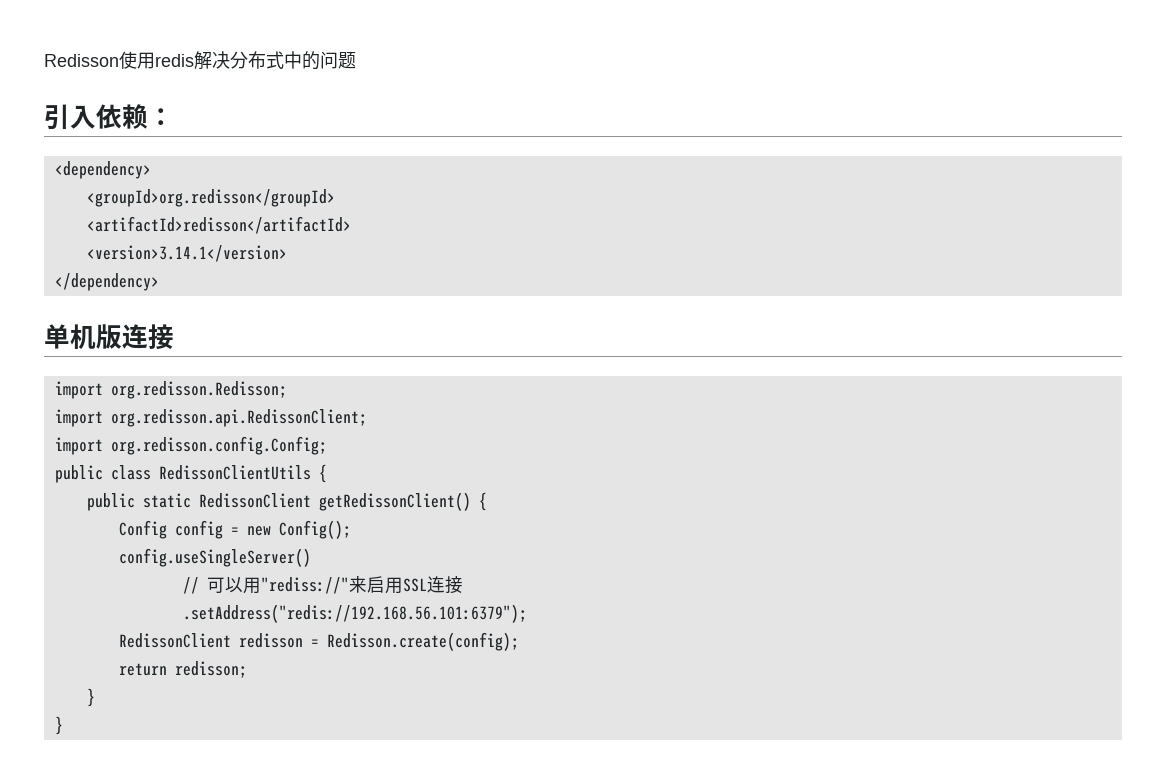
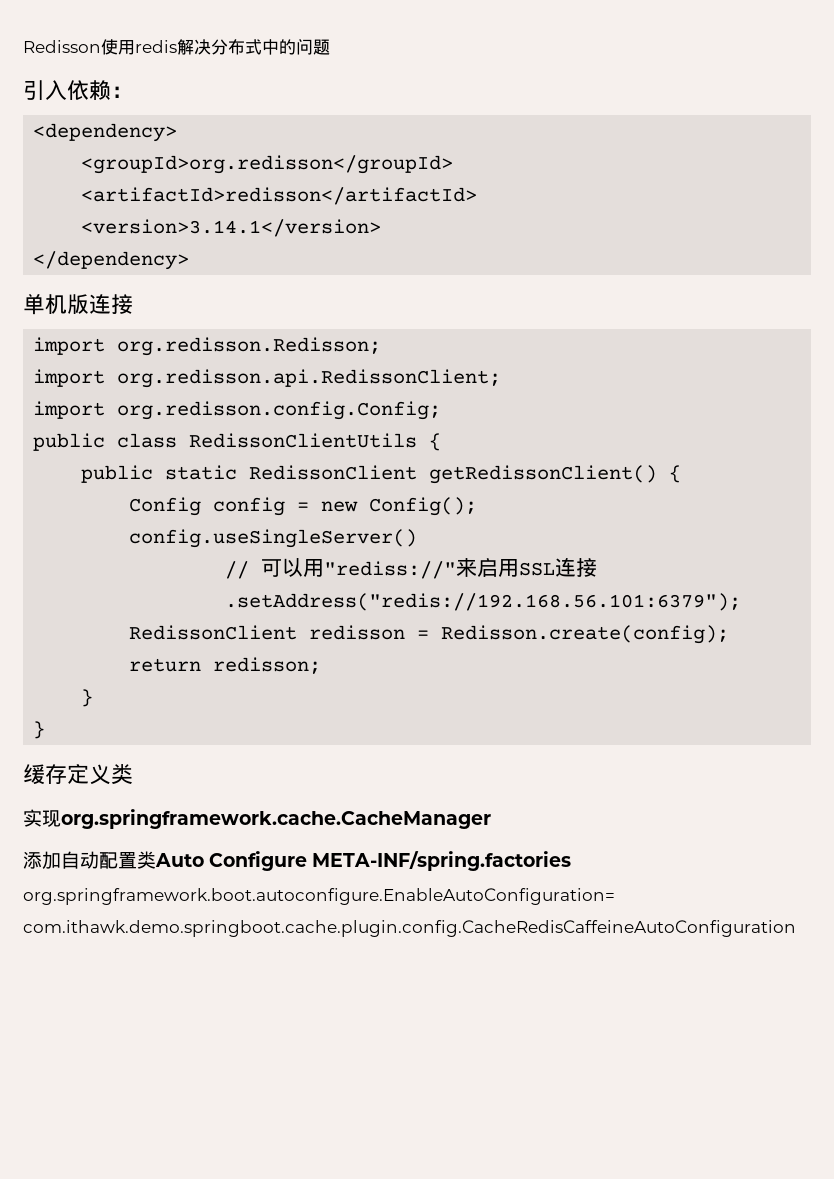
+ 缓存定义类
+ 实现org.springframework.cache.CacheManager
+ 添加自动配置类Auto Configure META-INF/spring.factories
+ org.springframework.boot.autoconfigure.EnableAutoConfiguration=
+ com.ithawk.demo.springboot.cache.plugin.config.CacheRedisCaffeineAutoConfiguration

